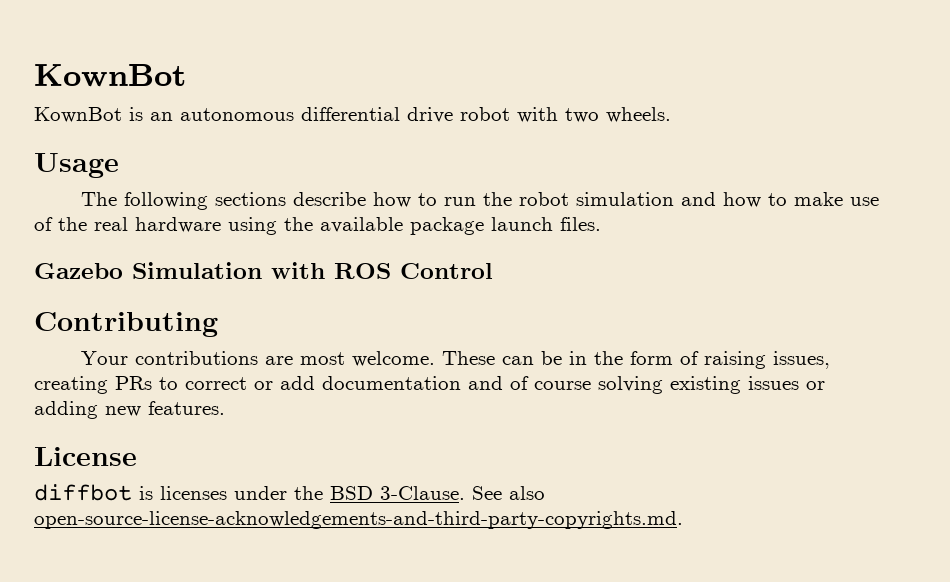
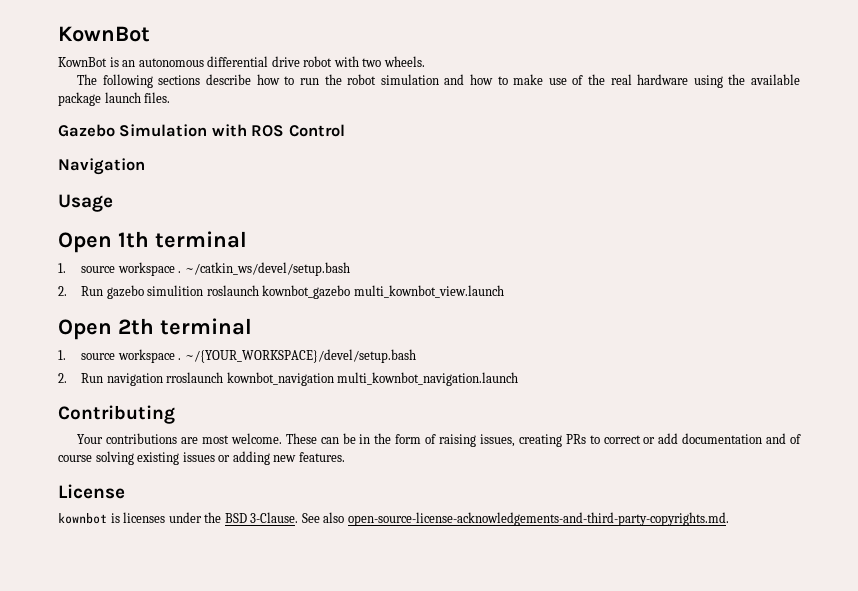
- Usage
+ Navigation
+ Usage
+ Open 1th terminal
+ 1. source workspace . ~/catkin_ws/devel/setup.bash
+ 2. Run gazebo simulition roslaunch kownbot_gazebo multi_kownbot_view.launch
+ Open 2th terminal
+ 1. source workspace . ~/{YOUR_WORKSPACE}/devel/setup.bash
+ 2. Run navigation rroslaunch kownbot_navigation multi_kownbot_navigation.launch
- diffbot is licenses under the BSD 3-Clause.
+ kownbot is licenses under the BSD 3-Clause.

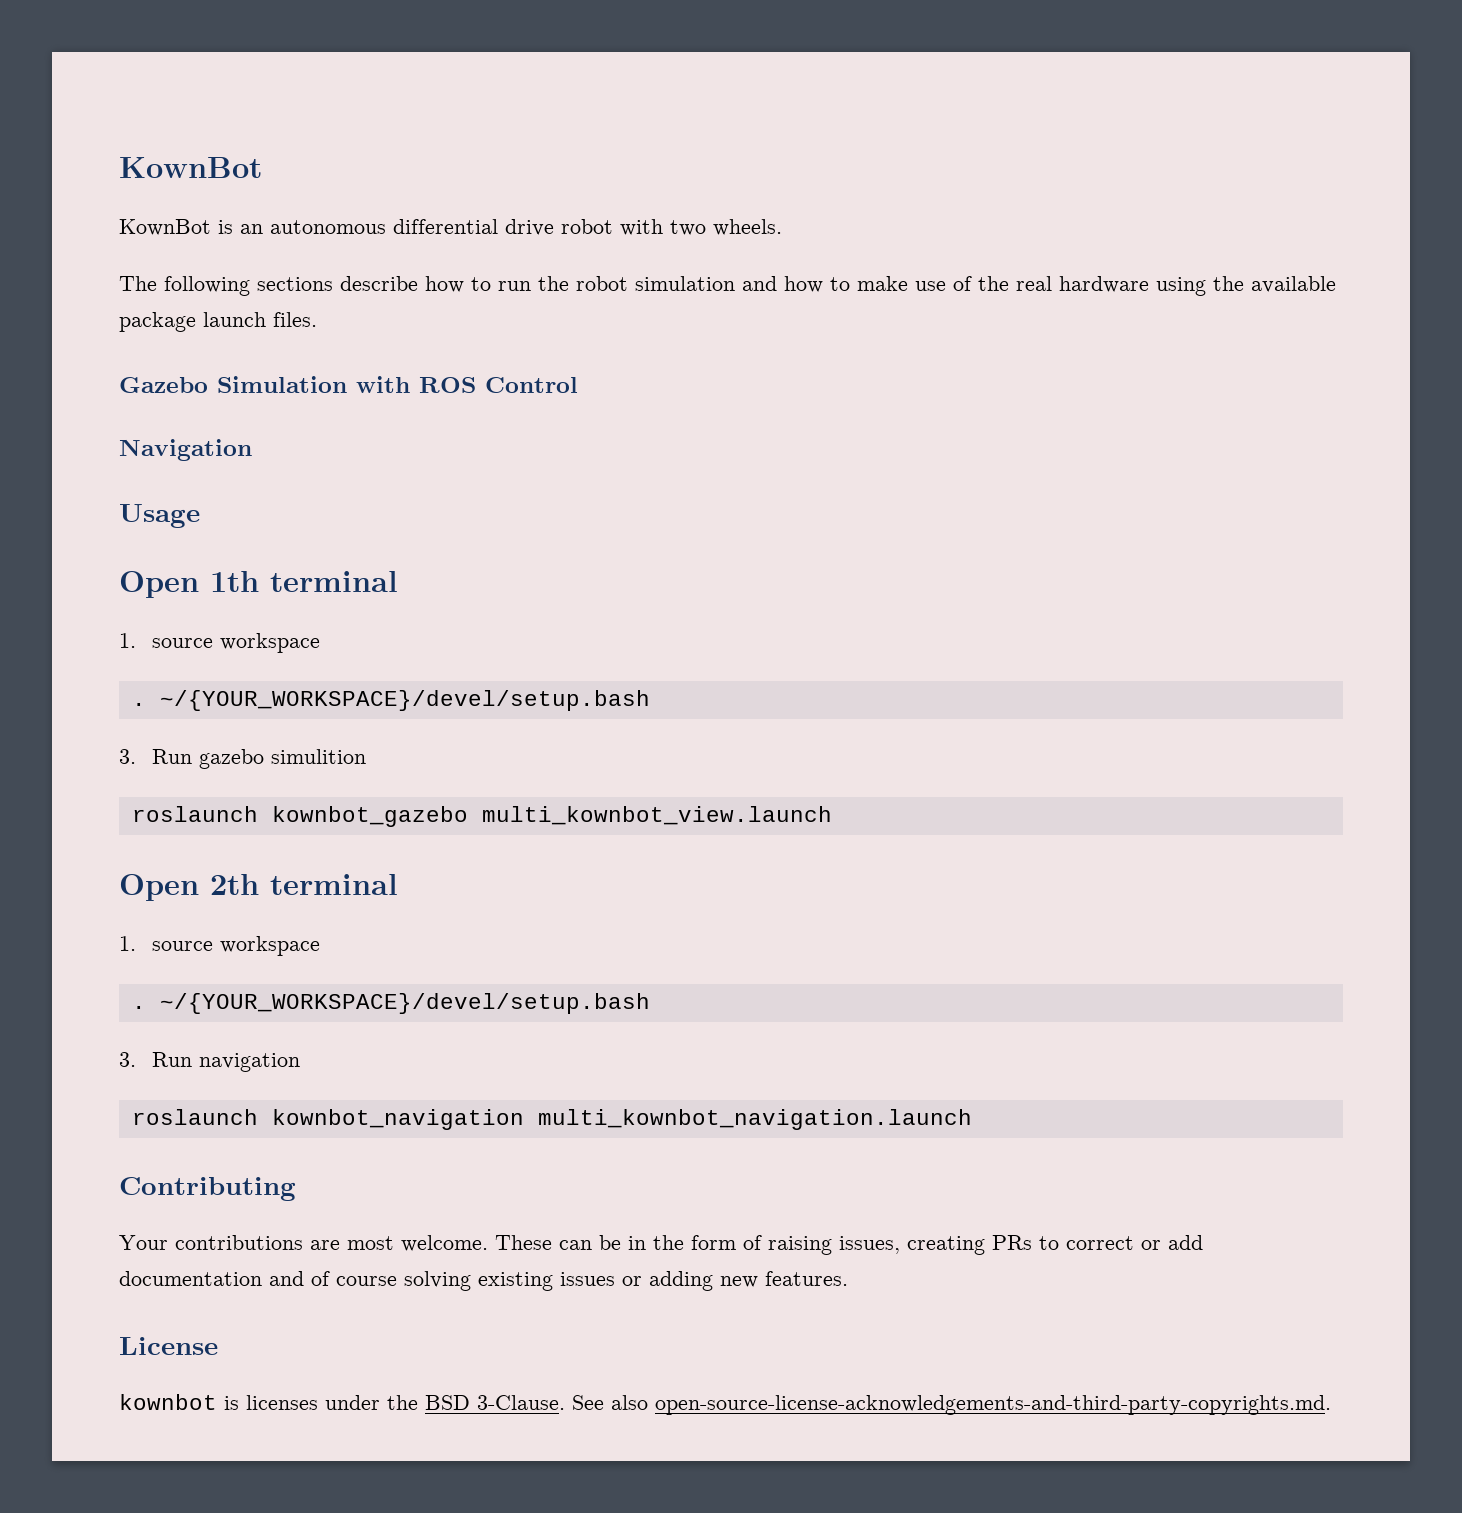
  Open 1th terminal
- 1. source workspace . ~/catkin_ws/devel/setup.bash
- 2. Run gazebo simulition roslaunch kownbot_gazebo multi_kownbot_view.launch
+ 1. source workspace
+ . ~/{YOUR_WORKSPACE}/devel/setup.bash
+ 3. Run gazebo simulition
+ roslaunch kownbot_gazebo multi_kownbot_view.launch
  Open 2th terminal
- 1. source workspace . ~/{YOUR_WORKSPACE}/devel/setup.bash
- 2. Run navigation rroslaunch kownbot_navigation multi_kownbot_navigation.launch
+ 1. source workspace
+ . ~/{YOUR_WORKSPACE}/devel/setup.bash
+ 3. Run navigation
+ roslaunch kownbot_navigation multi_kownbot_navigation.launch

